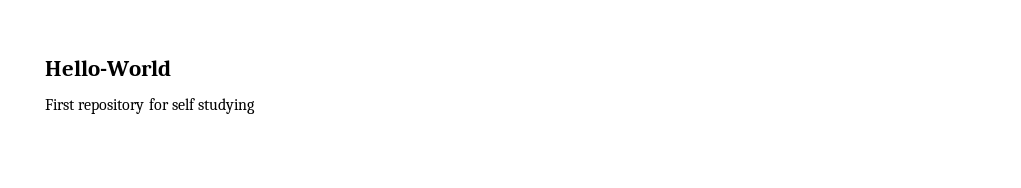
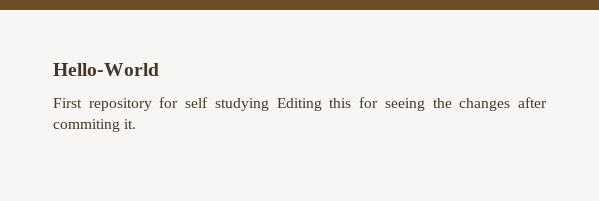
- First repository for self studying
+ First repository for self studying Editing this for seeing the changes after commiting it.

